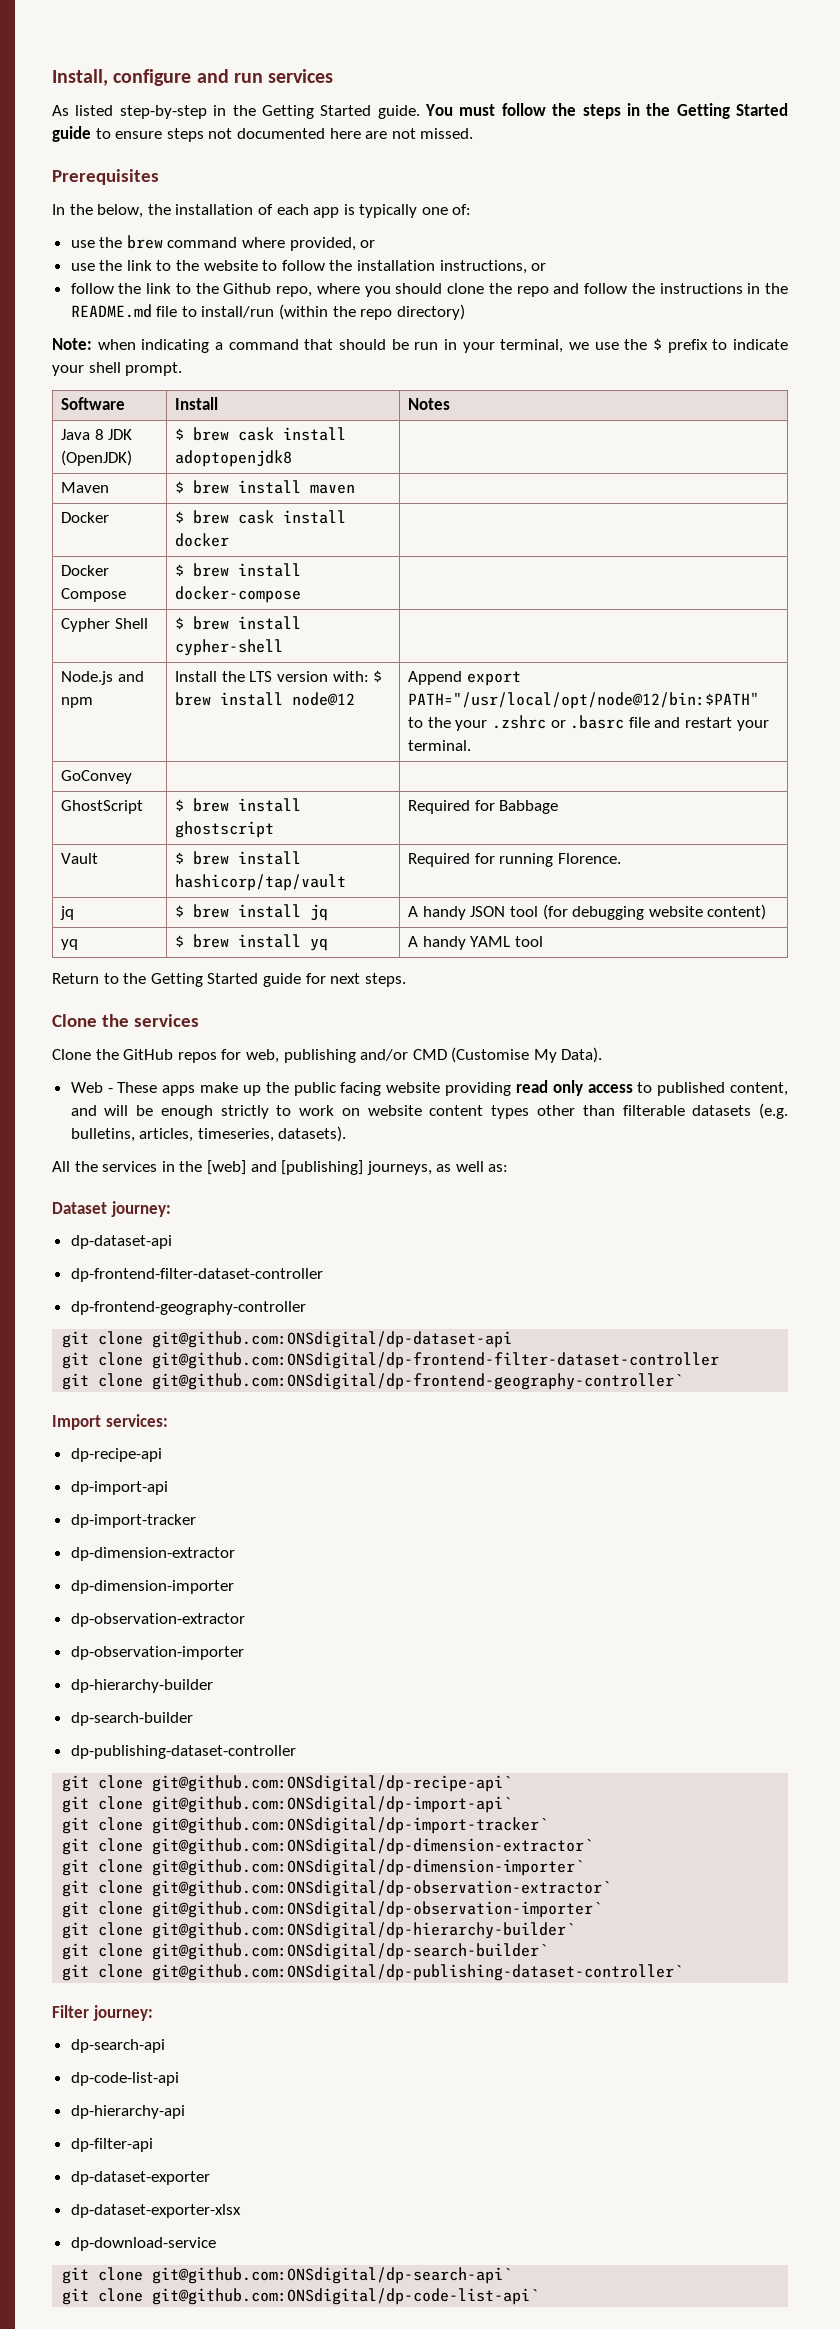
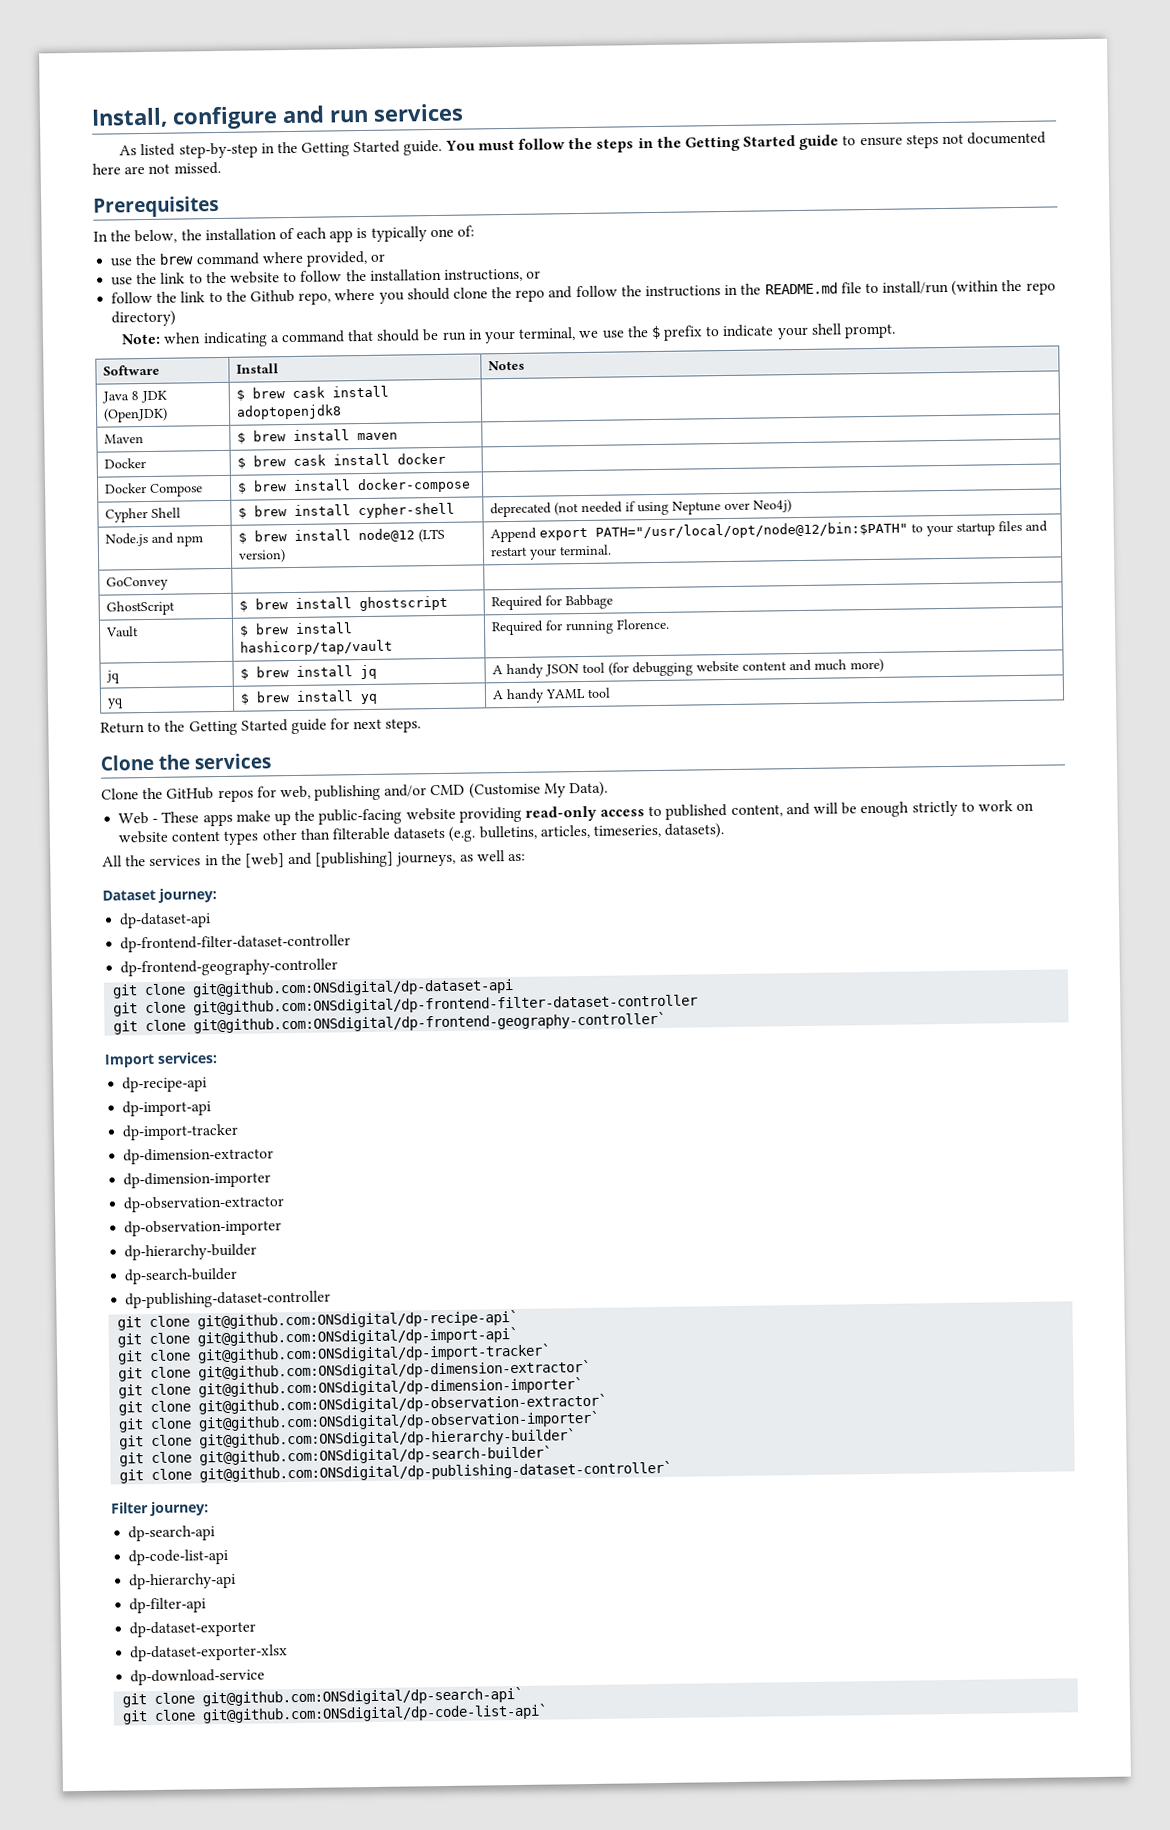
- Cypher Shell | $ brew install cypher-shell |
- Node.js and npm | Install the LTS version with: $ brew install node@12 | Append export PATH="/usr/local/opt/node@12/bin:$PATH" to the your .zshrc or .basrc file and restart your terminal.
+ Cypher Shell | $ brew install cypher-shell | deprecated (not needed if using Neptune over Neo4j)
+ Node.js and npm | $ brew install node@12 (LTS version) | Append export PATH="/usr/local/opt/node@12/bin:$PATH" to your startup files and restart your terminal.
- jq | $ brew install jq | A handy JSON tool (for debugging website content)
+ jq | $ brew install jq | A handy JSON tool (for debugging website content and much more)
- Web - These apps make up the public facing website providing read only access to published content, and will be enough strictly to work on website content types other than filterable datasets (e.g. bulletins, articles, timeseries, datasets).
+ Web - These apps make up the public-facing website providing read-only access to published content, and will be enough strictly to work on website content types other than filterable datasets (e.g. bulletins, articles, timeseries, datasets).

